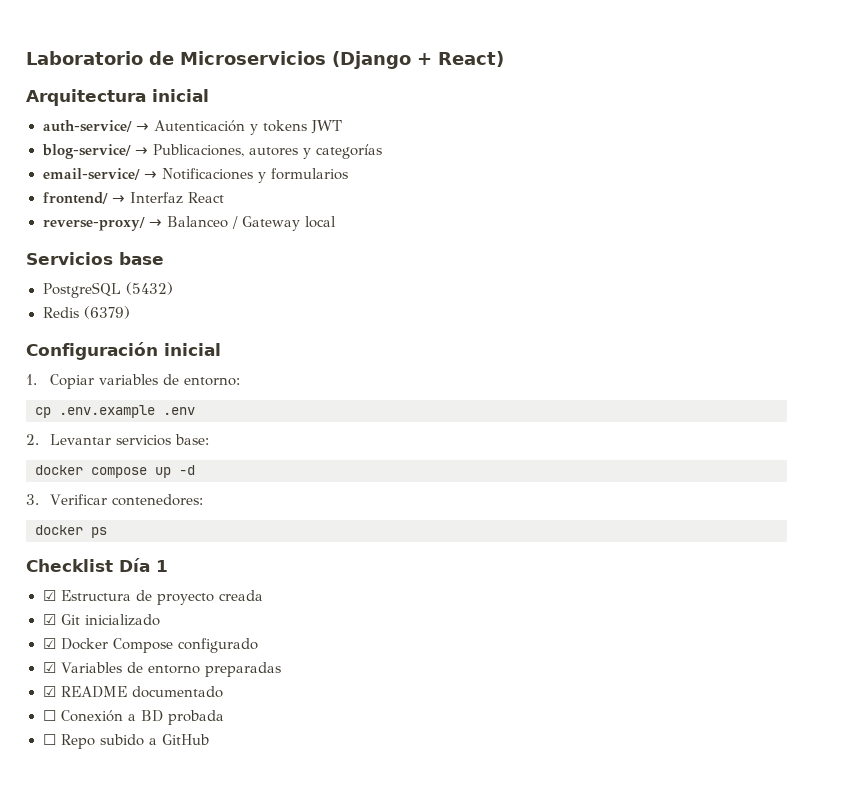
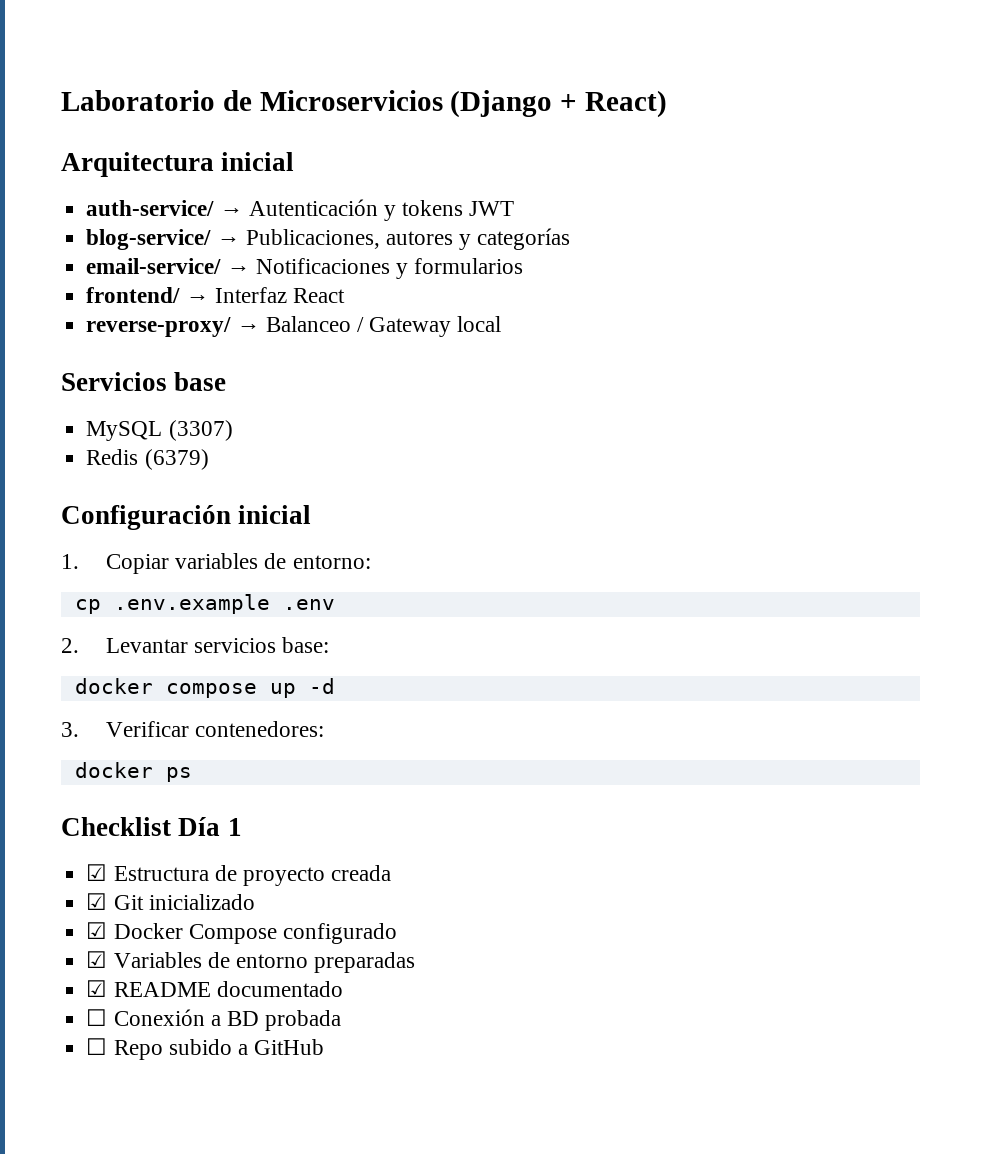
- PostgreSQL (5432)
+ MySQL (3307)

